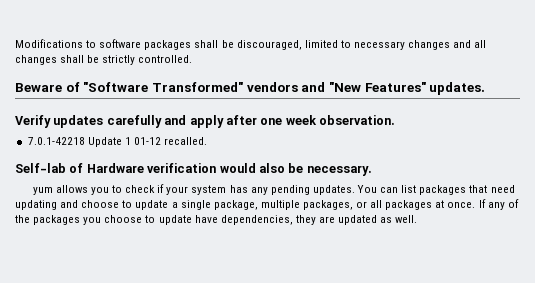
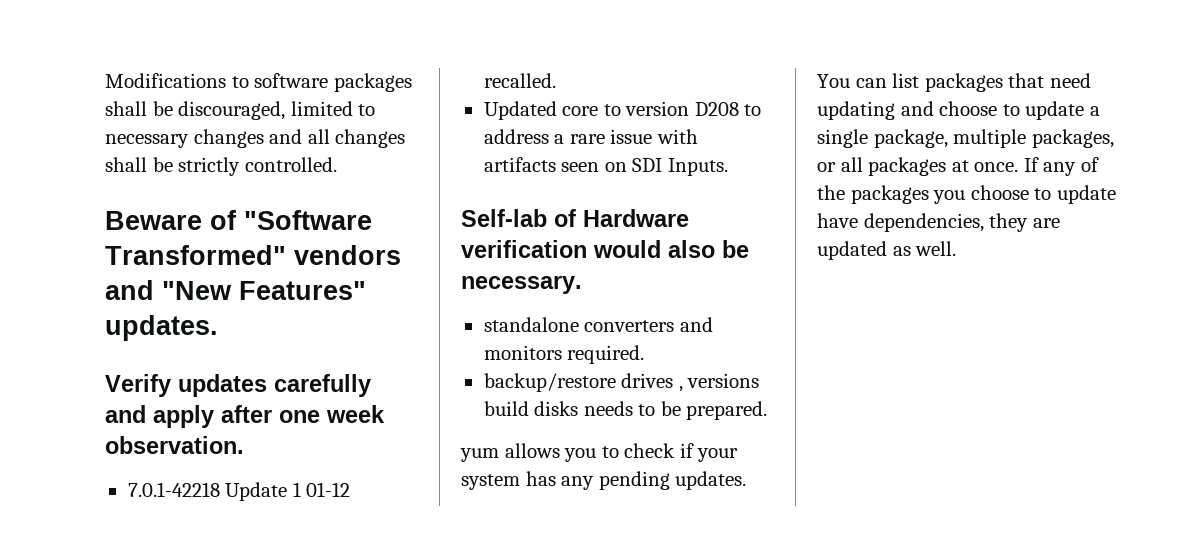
+ Updated core to version D208 to address a rare issue with artifacts seen on SDI Inputs.
+ standalone converters and monitors required.
+ backup/restore drives , versions build disks needs to be prepared.

